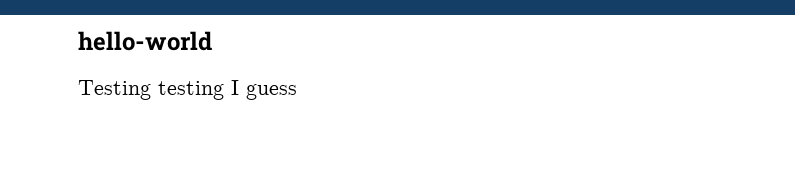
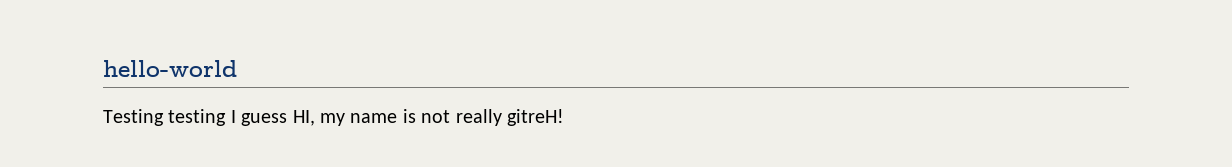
- Testing testing I guess
+ Testing testing I guess HI, my name is not really gitreH!

